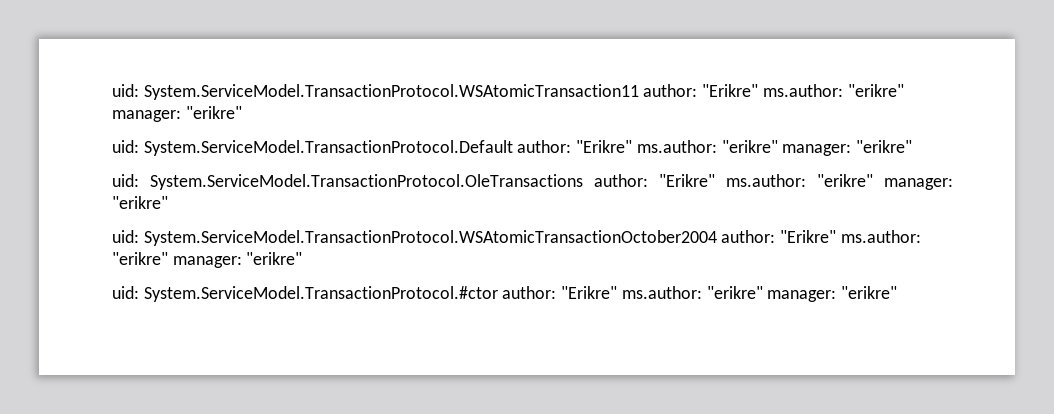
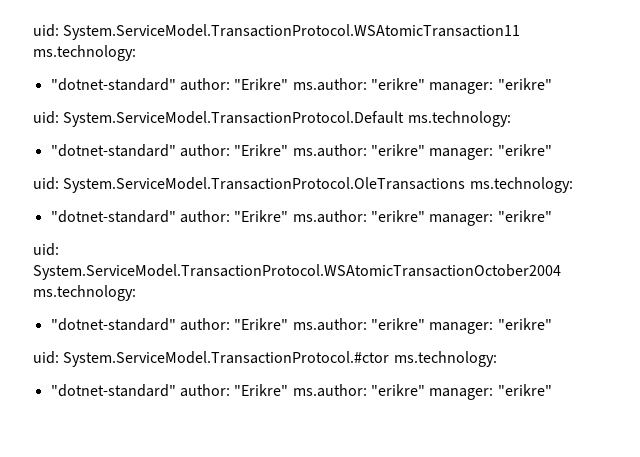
- uid: System.ServiceModel.TransactionProtocol.WSAtomicTransaction11 author: "Erikre" ms.author: "erikre" manager: "erikre"
+ uid: System.ServiceModel.TransactionProtocol.WSAtomicTransaction11 ms.technology:
+ "dotnet-standard" author: "Erikre" ms.author: "erikre" manager: "erikre"
- uid: System.ServiceModel.TransactionProtocol.Default author: "Erikre" ms.author: "erikre" manager: "erikre"
+ uid: System.ServiceModel.TransactionProtocol.Default ms.technology:
+ "dotnet-standard" author: "Erikre" ms.author: "erikre" manager: "erikre"
- uid: System.ServiceModel.TransactionProtocol.OleTransactions author: "Erikre" ms.author: "erikre" manager: "erikre"
+ uid: System.ServiceModel.TransactionProtocol.OleTransactions ms.technology:
+ "dotnet-standard" author: "Erikre" ms.author: "erikre" manager: "erikre"
- uid: System.ServiceModel.TransactionProtocol.WSAtomicTransactionOctober2004 author: "Erikre" ms.author: "erikre" manager: "erikre"
+ uid: System.ServiceModel.TransactionProtocol.WSAtomicTransactionOctober2004 ms.technology:
+ "dotnet-standard" author: "Erikre" ms.author: "erikre" manager: "erikre"
- uid: System.ServiceModel.TransactionProtocol.#ctor author: "Erikre" ms.author: "erikre" manager: "erikre"
+ uid: System.ServiceModel.TransactionProtocol.#ctor ms.technology:
+ "dotnet-standard" author: "Erikre" ms.author: "erikre" manager: "erikre"

